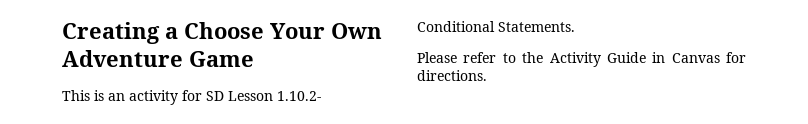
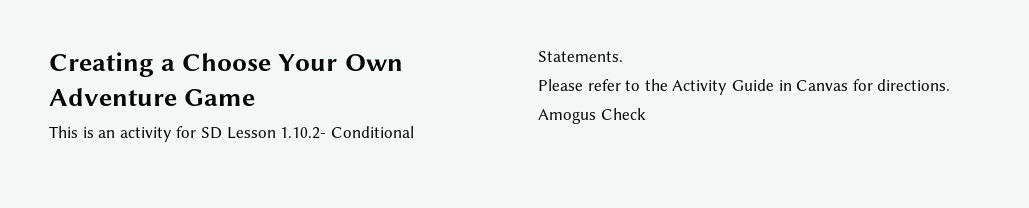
+ Amogus Check

